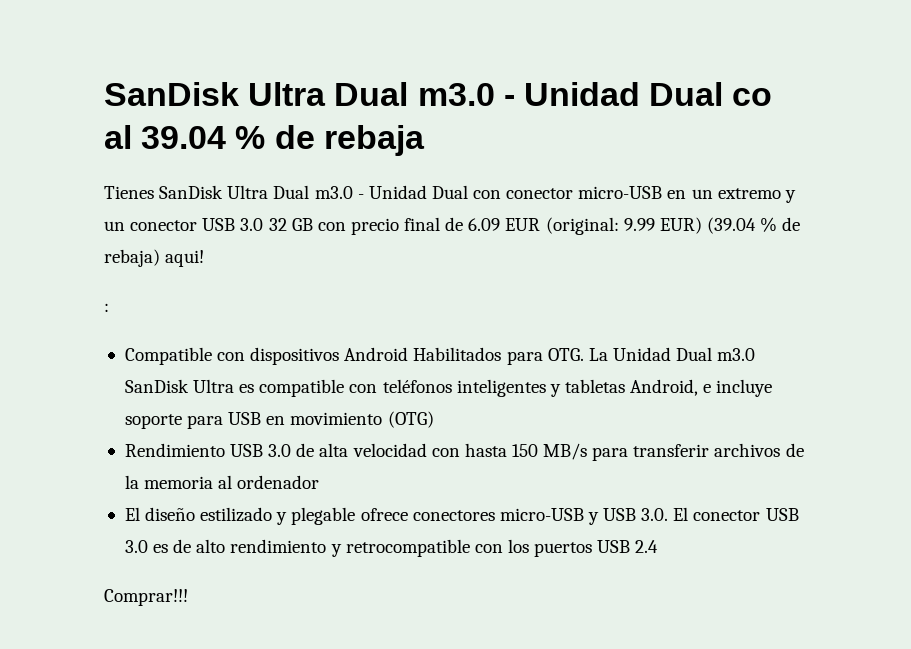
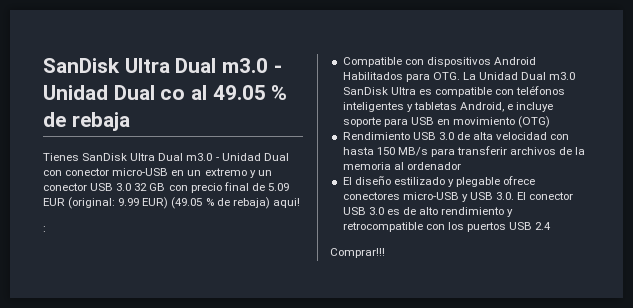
- SanDisk Ultra Dual m3.0 - Unidad Dual co al 39.04 % de rebaja
+ SanDisk Ultra Dual m3.0 - Unidad Dual co al 49.05 % de rebaja
- Tienes SanDisk Ultra Dual m3.0 - Unidad Dual con conector micro-USB en un extremo y un conector USB 3.0 32 GB con precio final de 6.09 EUR (original: 9.99 EUR) (39.04 % de rebaja) aqui!
+ Tienes SanDisk Ultra Dual m3.0 - Unidad Dual con conector micro-USB en un extremo y un conector USB 3.0 32 GB con precio final de 5.09 EUR (original: 9.99 EUR) (49.05 % de rebaja) aqui!

